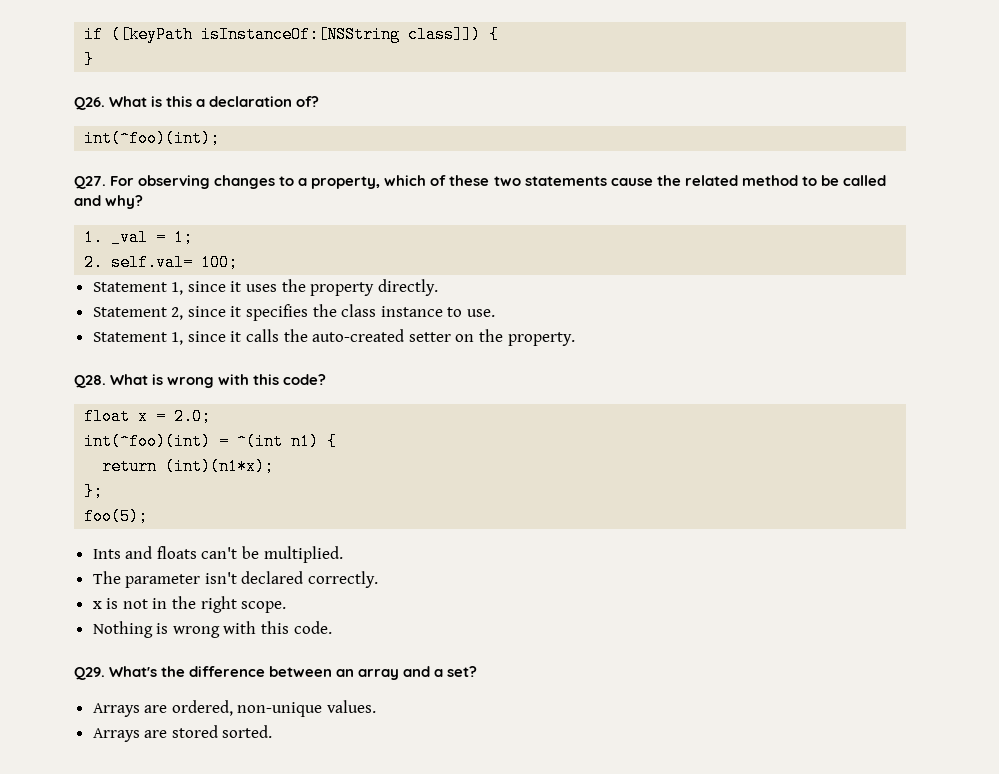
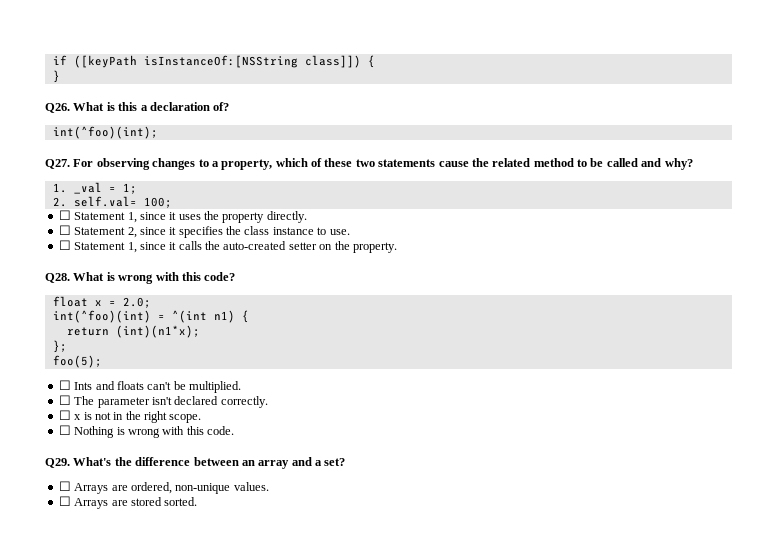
- Statement 1, since it uses the property directly.
+ ☐ Statement 1, since it uses the property directly.
- Statement 2, since it specifies the class instance to use.
+ ☐ Statement 2, since it specifies the class instance to use.
- Statement 1, since it calls the auto-created setter on the property.
+ ☐ Statement 1, since it calls the auto-created setter on the property.
- Ints and floats can't be multiplied.
+ ☐ Ints and floats can't be multiplied.
- The parameter isn't declared correctly.
+ ☐ The parameter isn't declared correctly.
- x is not in the right scope.
+ ☐ x is not in the right scope.
- Nothing is wrong with this code.
+ ☐ Nothing is wrong with this code.
- Arrays are ordered, non-unique values.
+ ☐ Arrays are ordered, non-unique values.
- Arrays are stored sorted.
+ ☐ Arrays are stored sorted.

